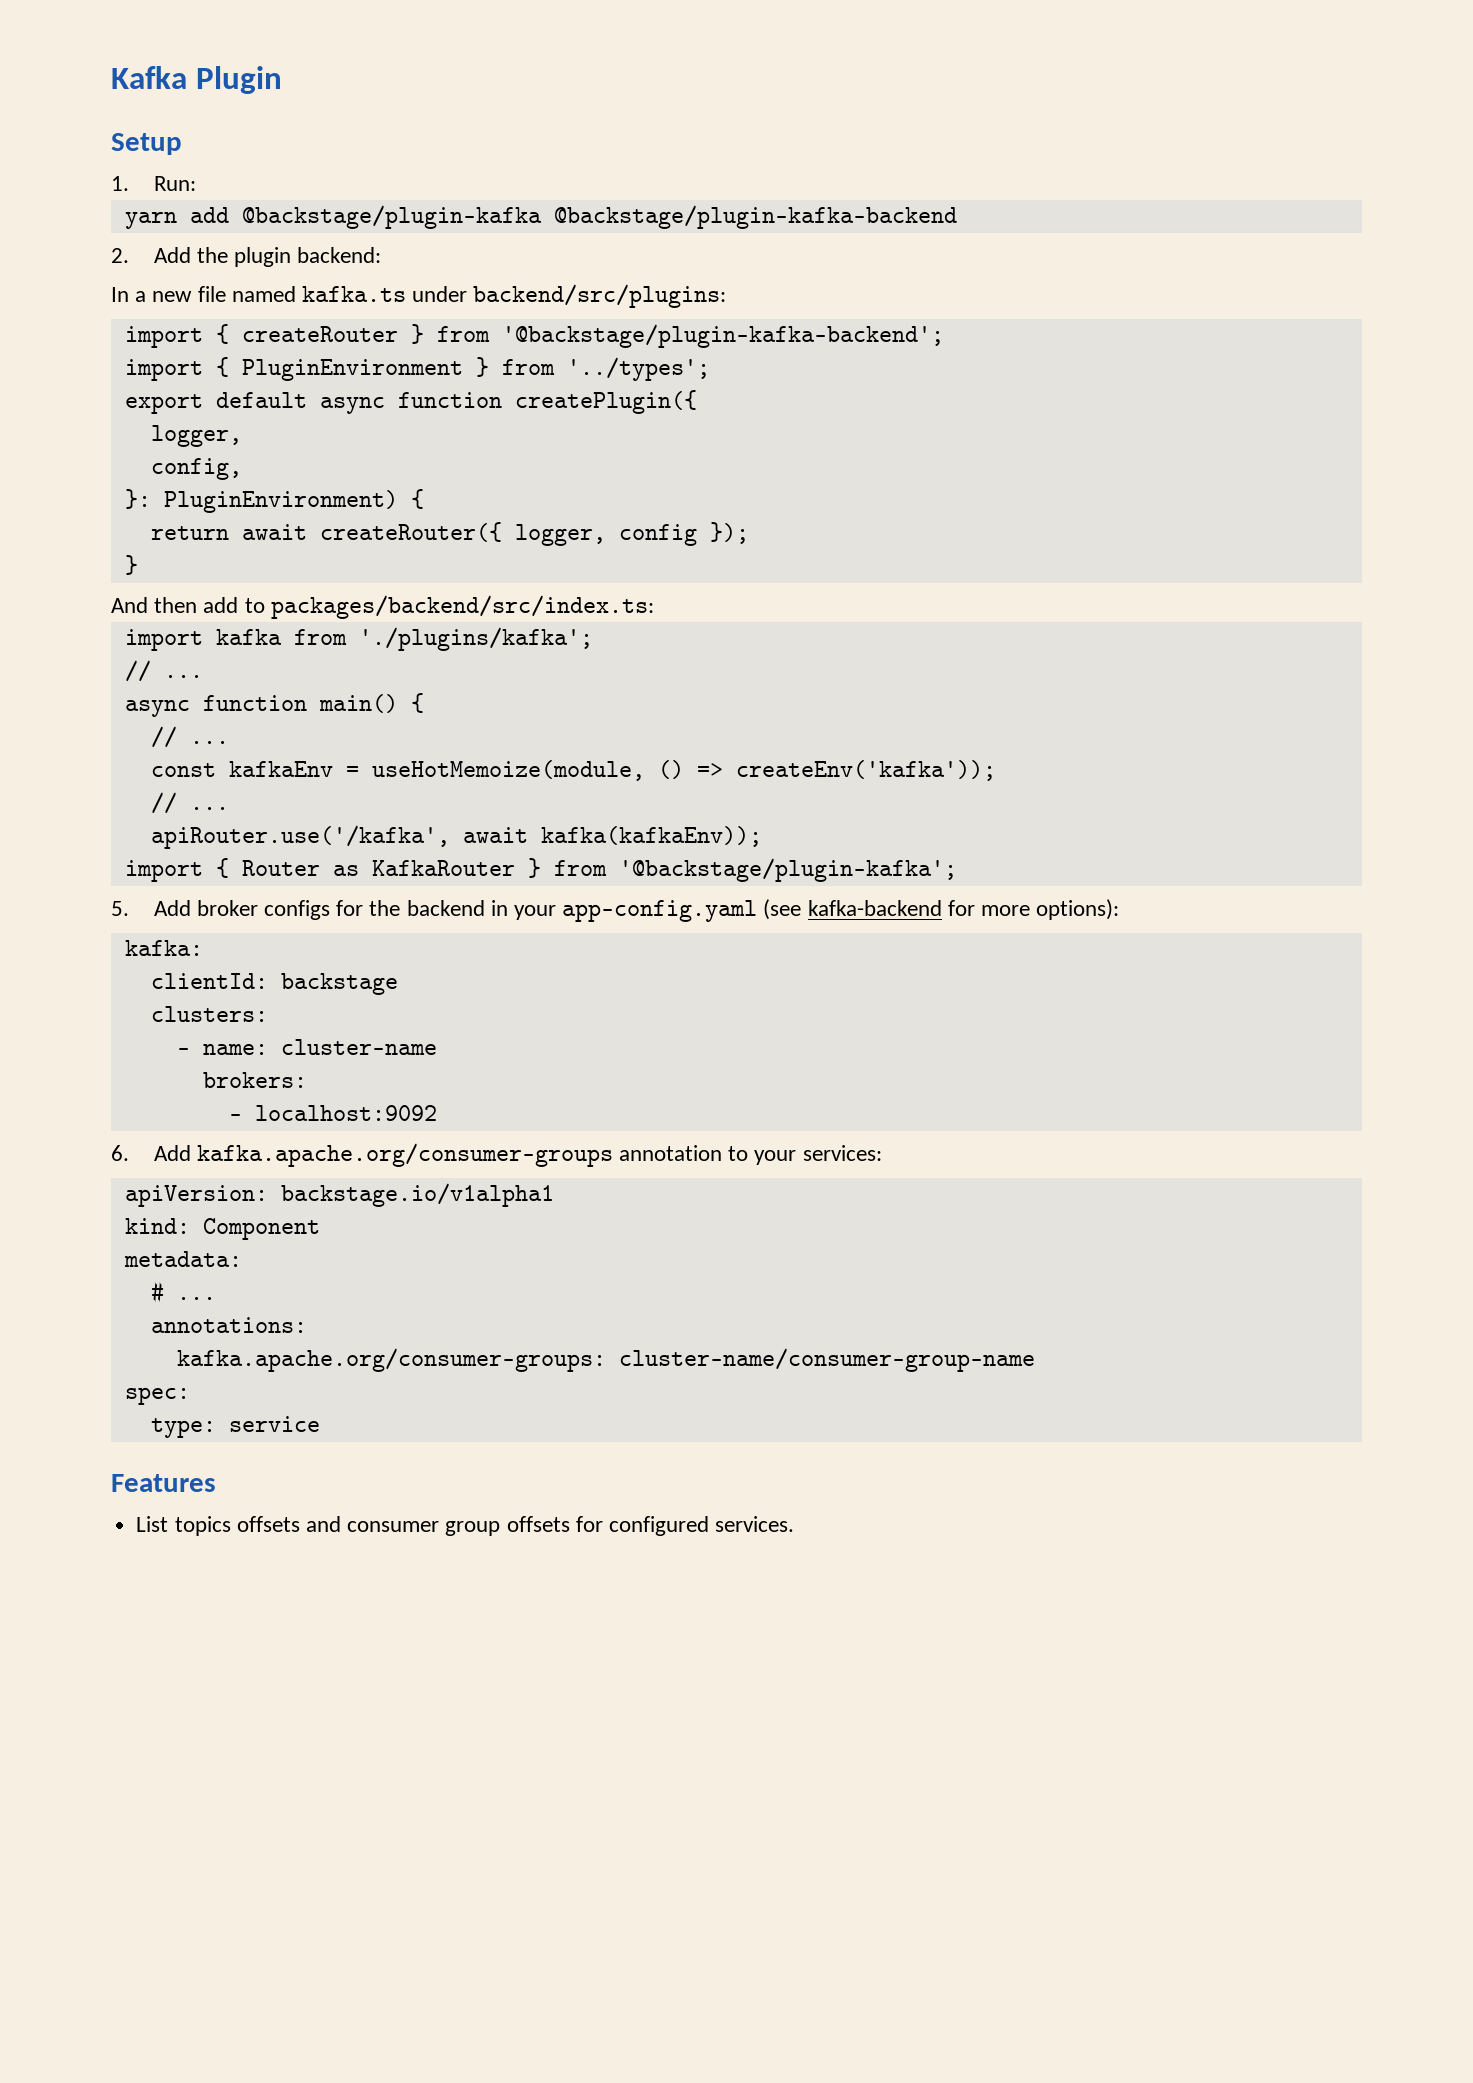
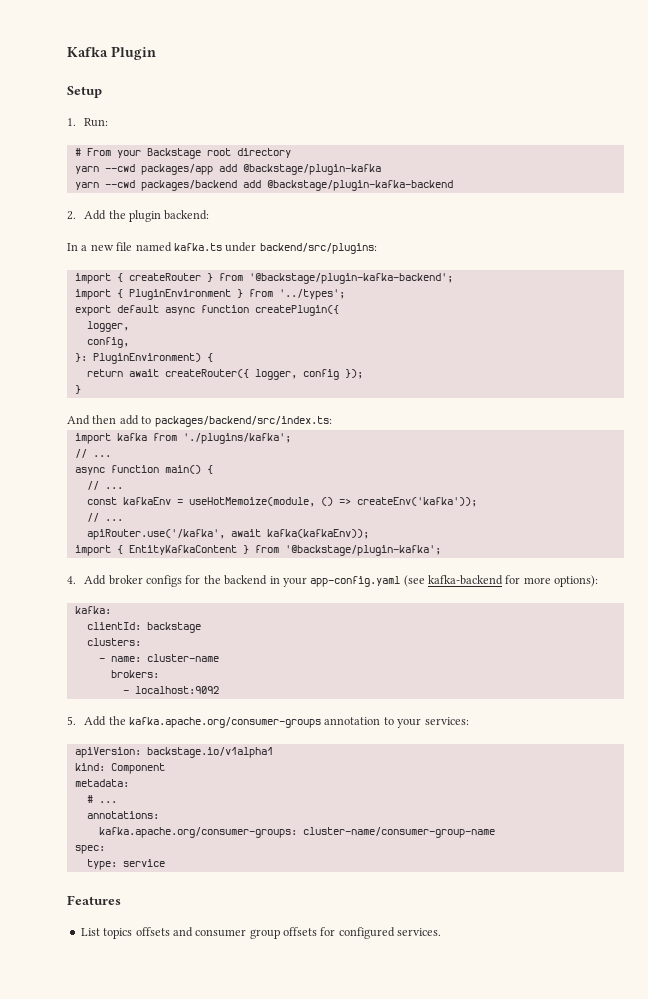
- yarn add @backstage/plugin-kafka @backstage/plugin-kafka-backend
+ # From your Backstage root directory
+ yarn --cwd packages/app add @backstage/plugin-kafka
+ yarn --cwd packages/backend add @backstage/plugin-kafka-backend
- import { Router as KafkaRouter } from '@backstage/plugin-kafka';
+ import { EntityKafkaContent } from '@backstage/plugin-kafka';
- 5. Add broker configs for the backend in your app-config.yaml (see kafka-backend for more options):
+ 4. Add broker configs for the backend in your app-config.yaml (see kafka-backend for more options):
- 6. Add kafka.apache.org/consumer-groups annotation to your services:
+ 5. Add the kafka.apache.org/consumer-groups annotation to your services:

